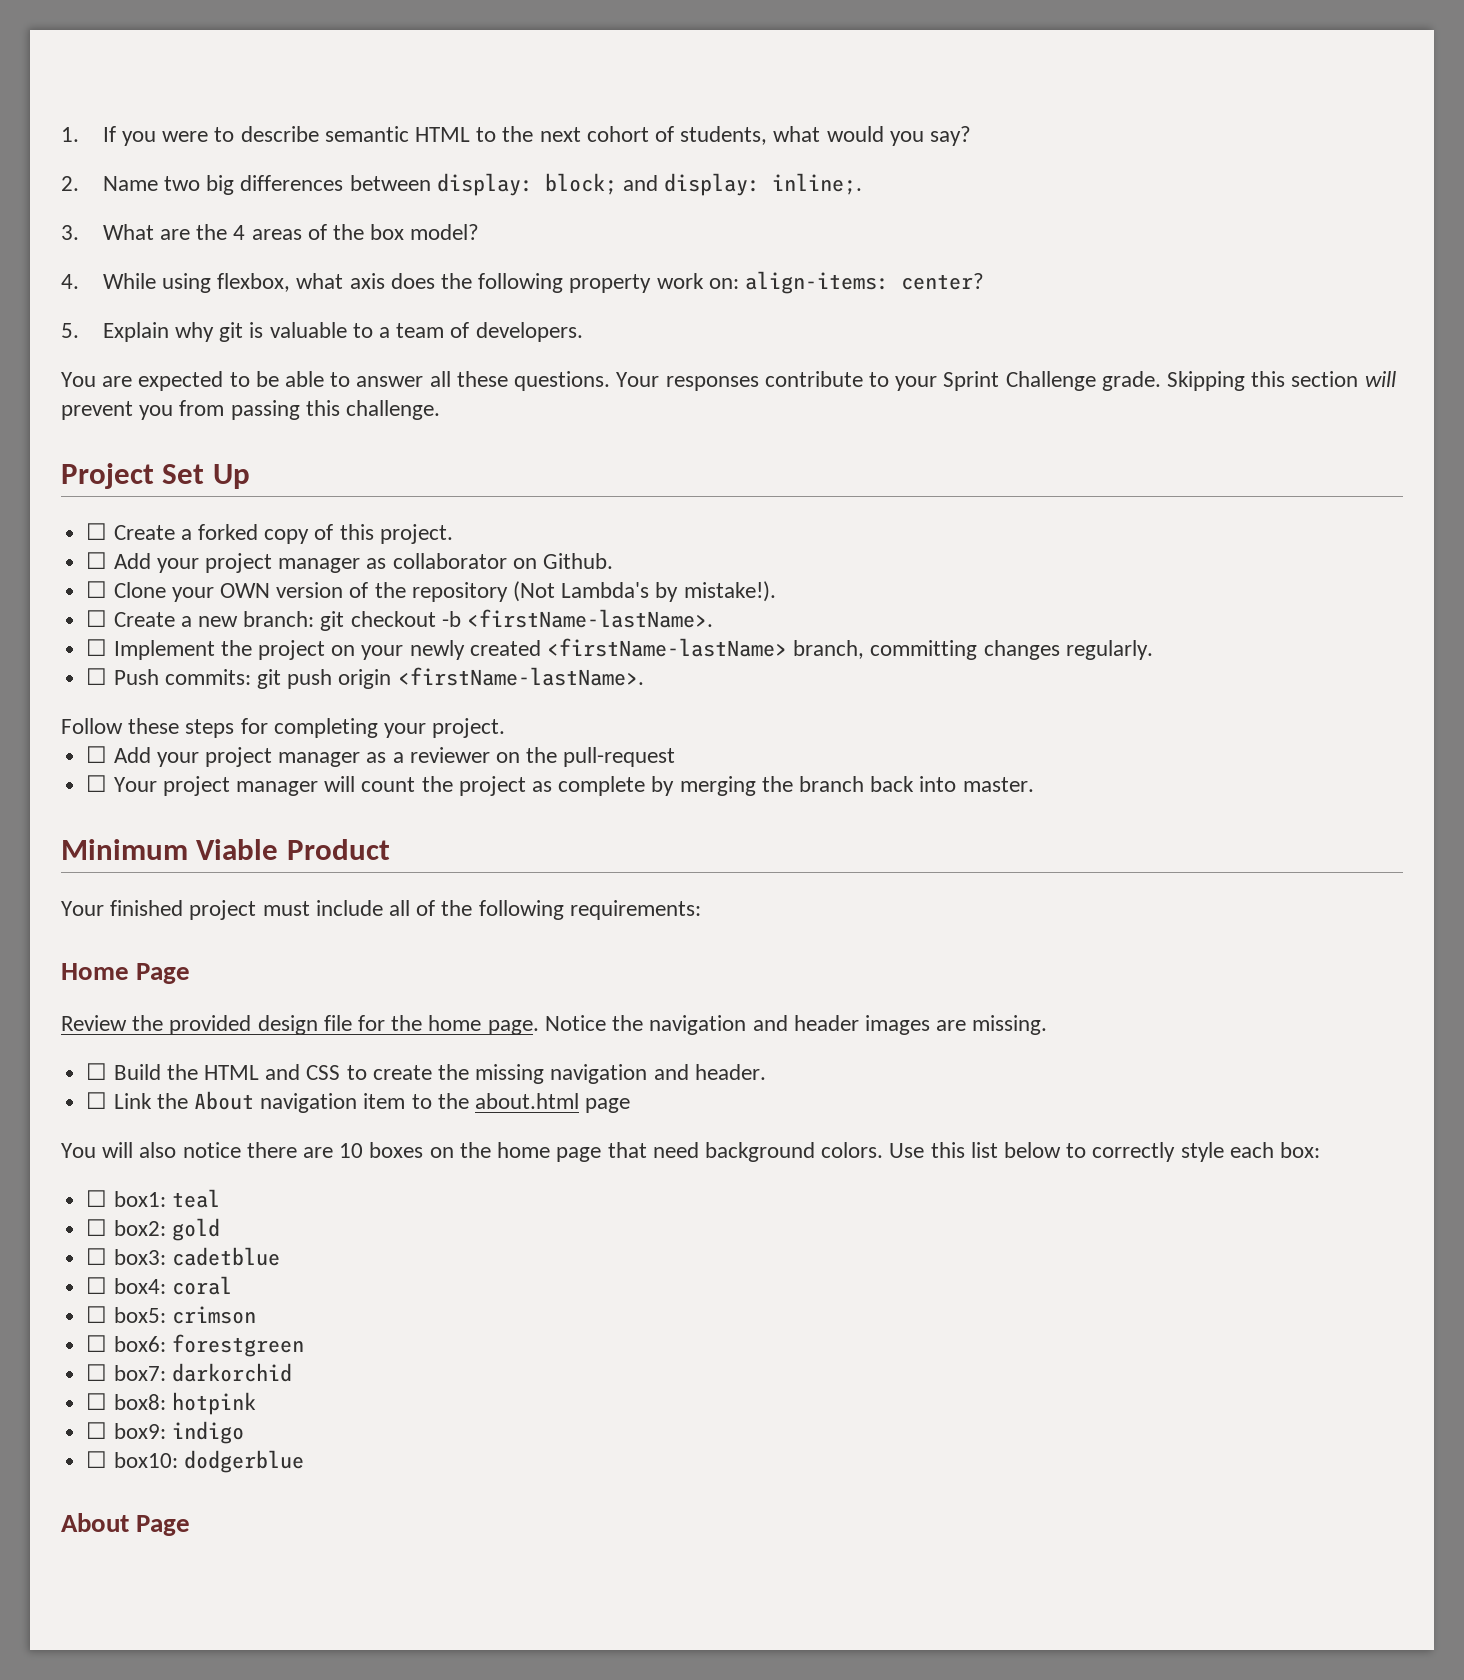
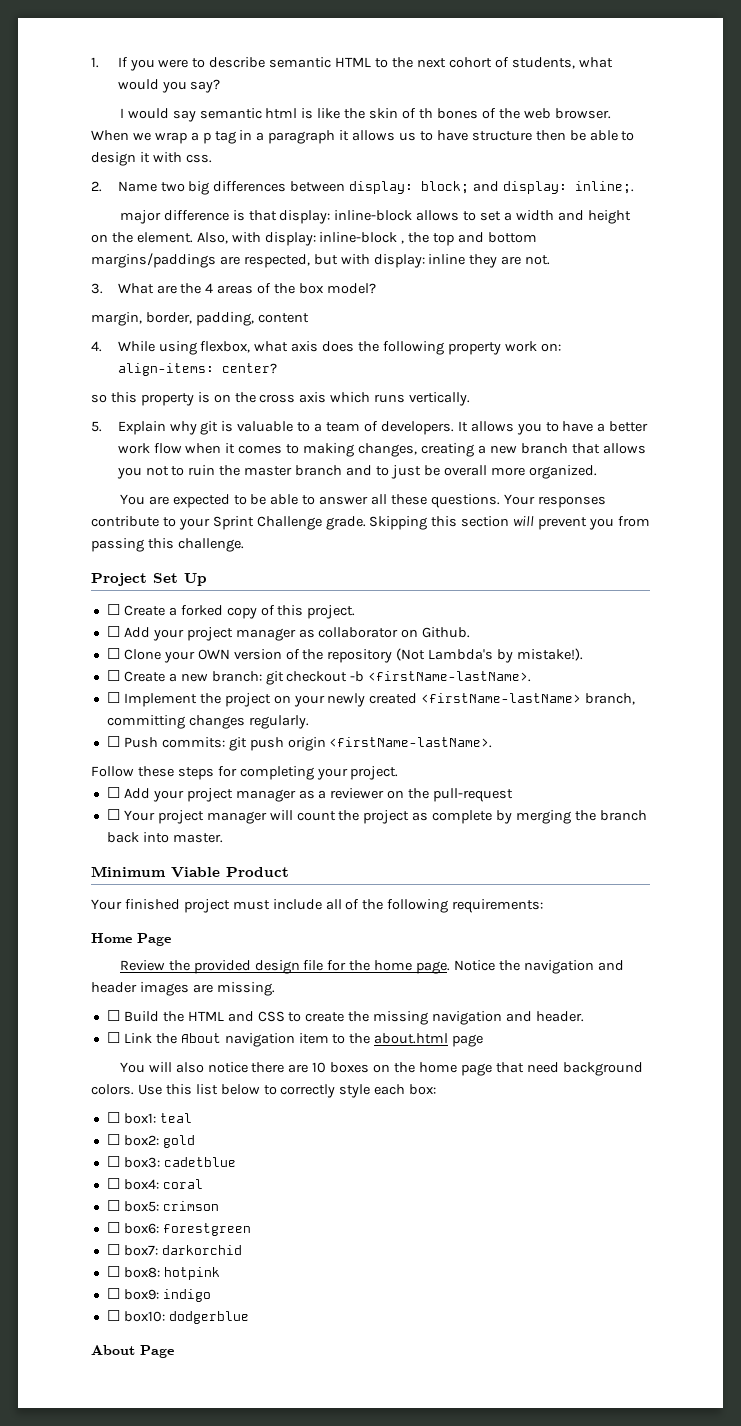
+ I would say semantic html is like the skin of th bones of the web browser. When we wrap a p tag in a paragraph it allows us to have structure then be able to design it with css.
+ major difference is that display: inline-block allows to set a width and height on the element. Also, with display: inline-block , the top and bottom margins/paddings are respected, but with display: inline they are not.
+ margin, border, padding, content
+ so this property is on the cross axis which runs vertically.
+ It allows you to have a better work flow when it comes to making changes, creating a new branch that allows you not to ruin the master branch and to just be overall more organized.

